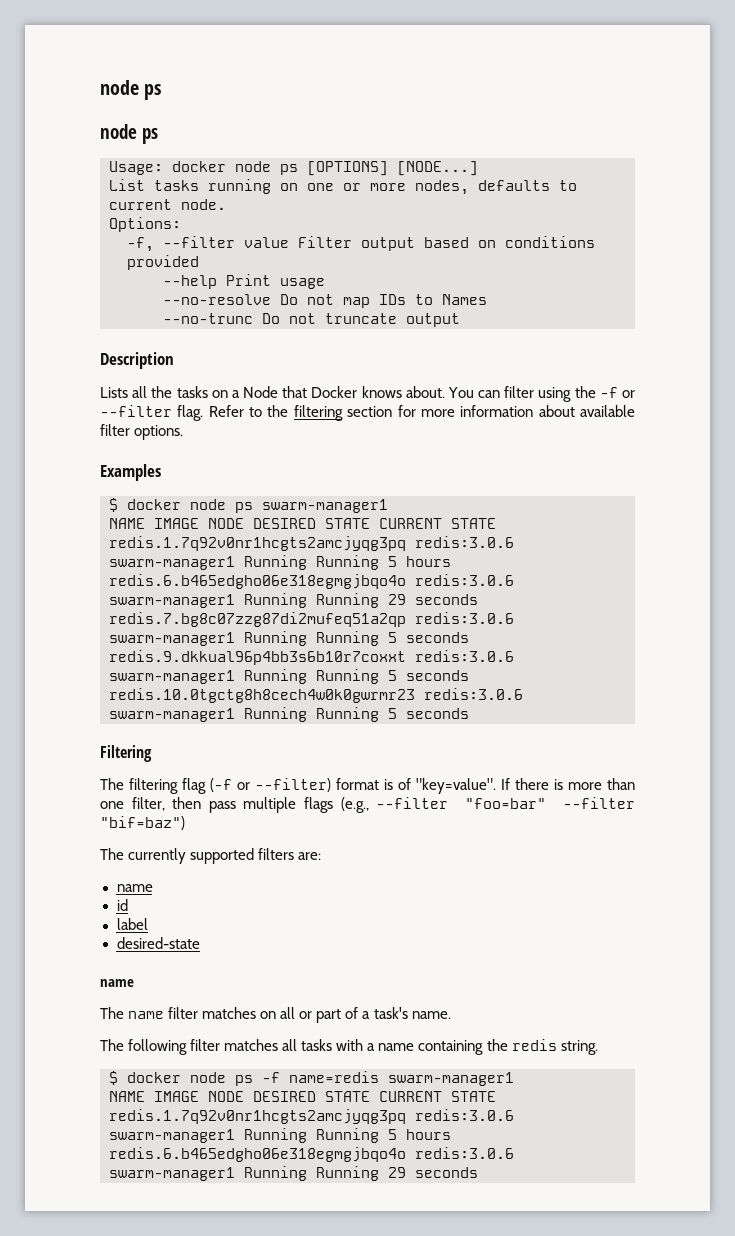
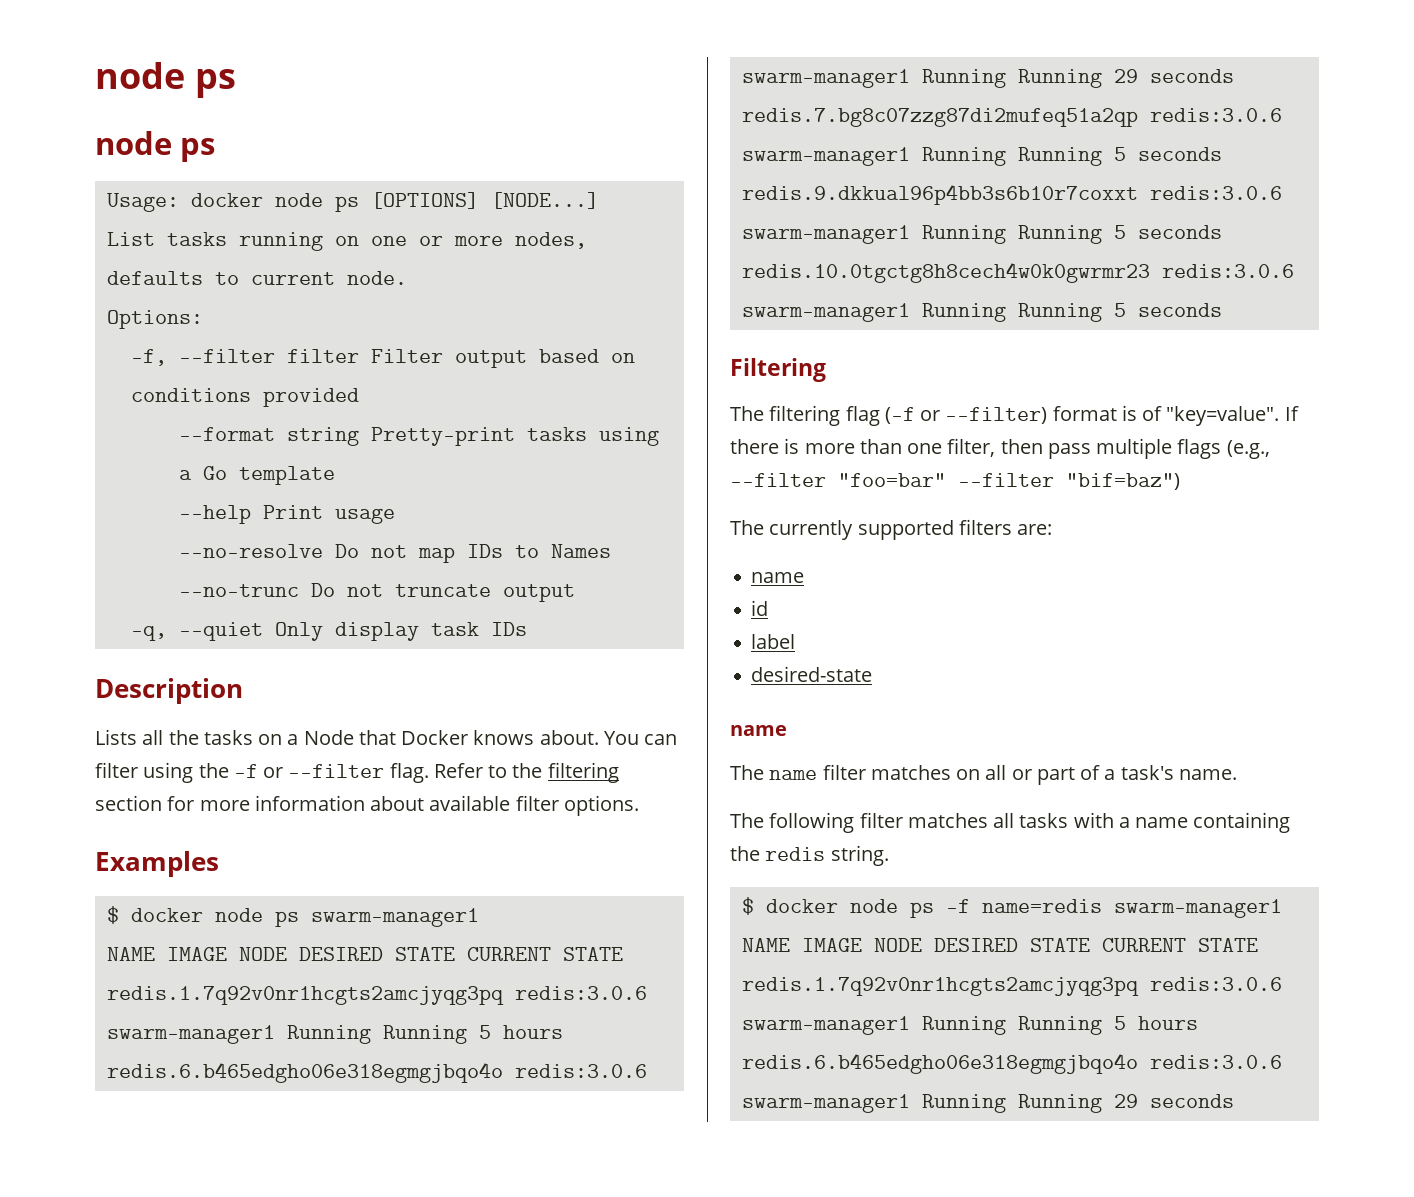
- -f, --filter value Filter output based on conditions provided
+ -f, --filter filter Filter output based on conditions provided
+ --format string Pretty-print tasks using a Go template
+ -q, --quiet Only display task IDs

